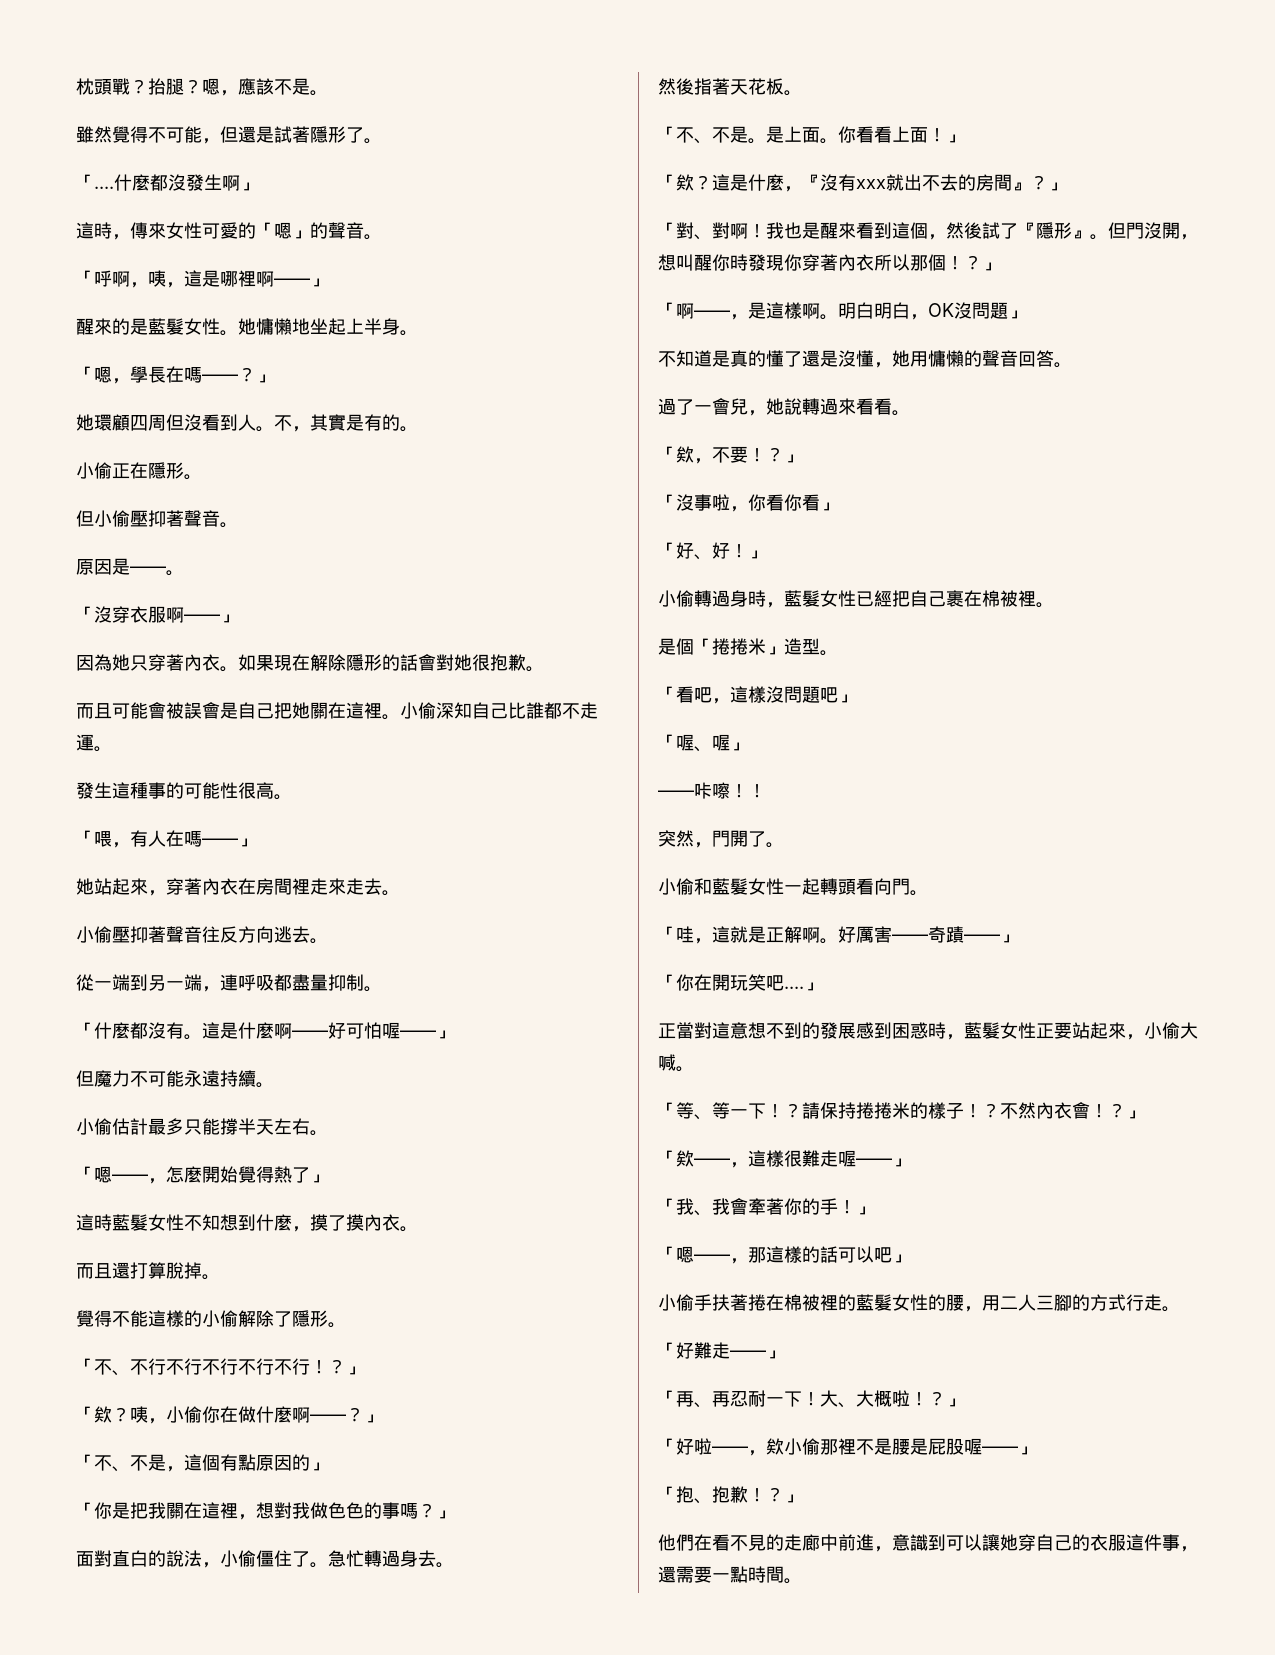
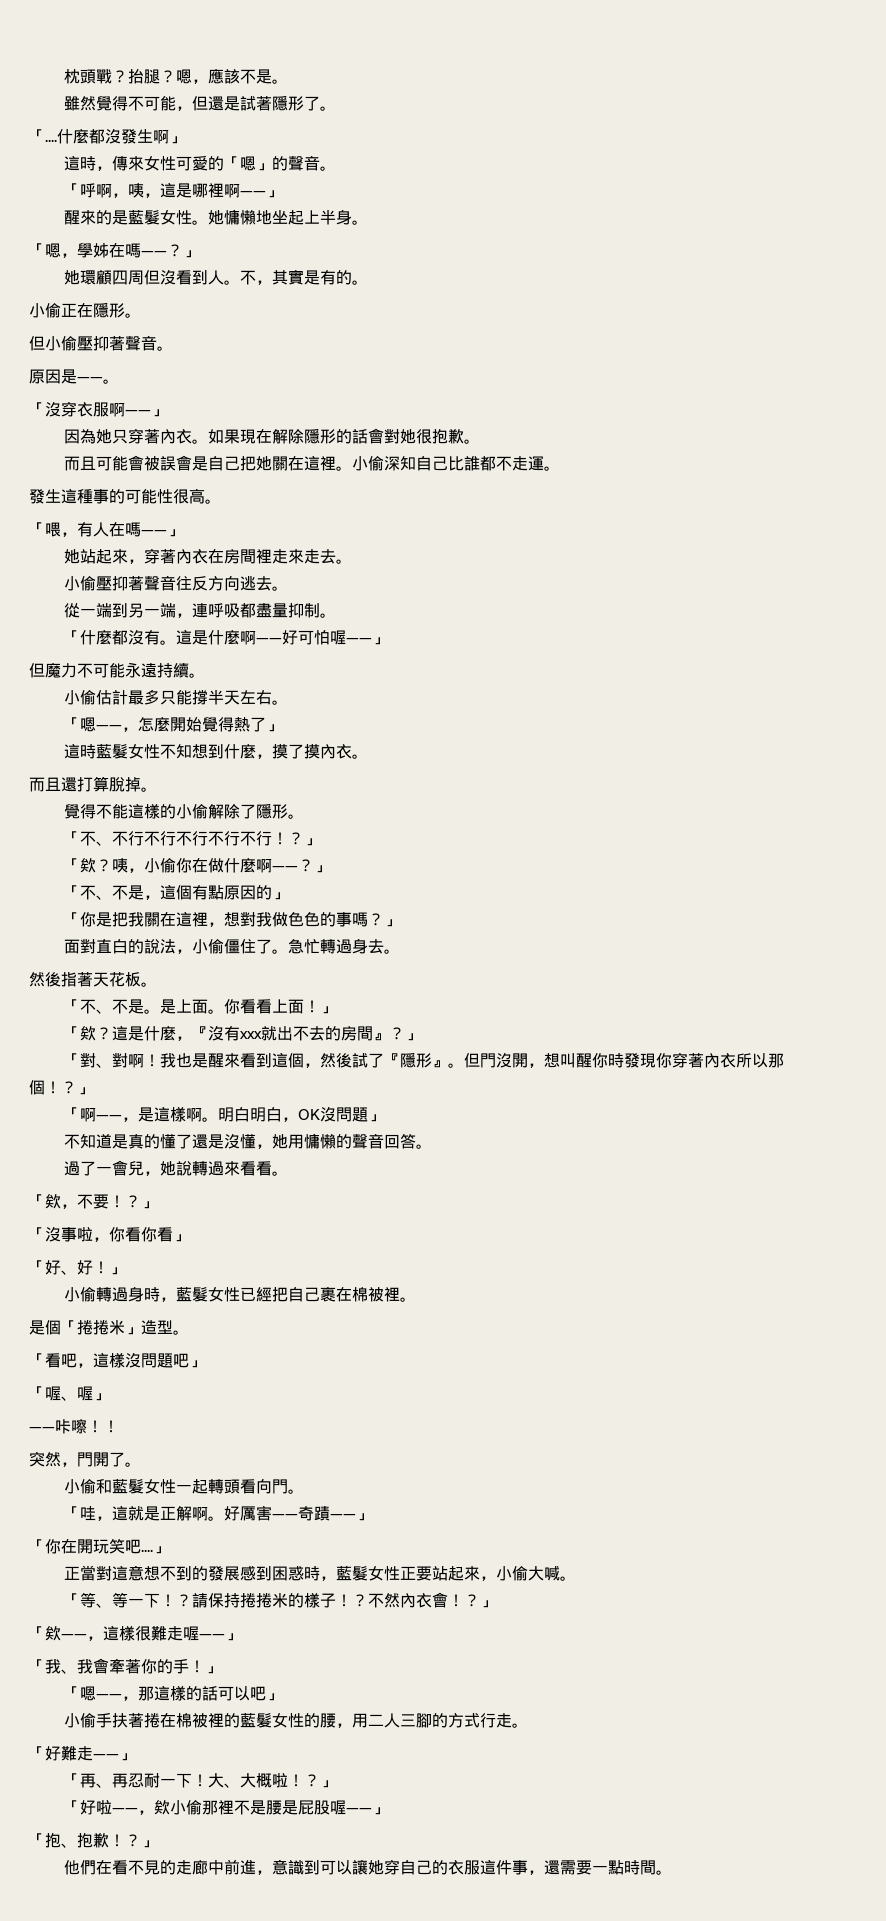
- 「嗯，學長在嗎——？」
+ 「嗯，學姊在嗎——？」

